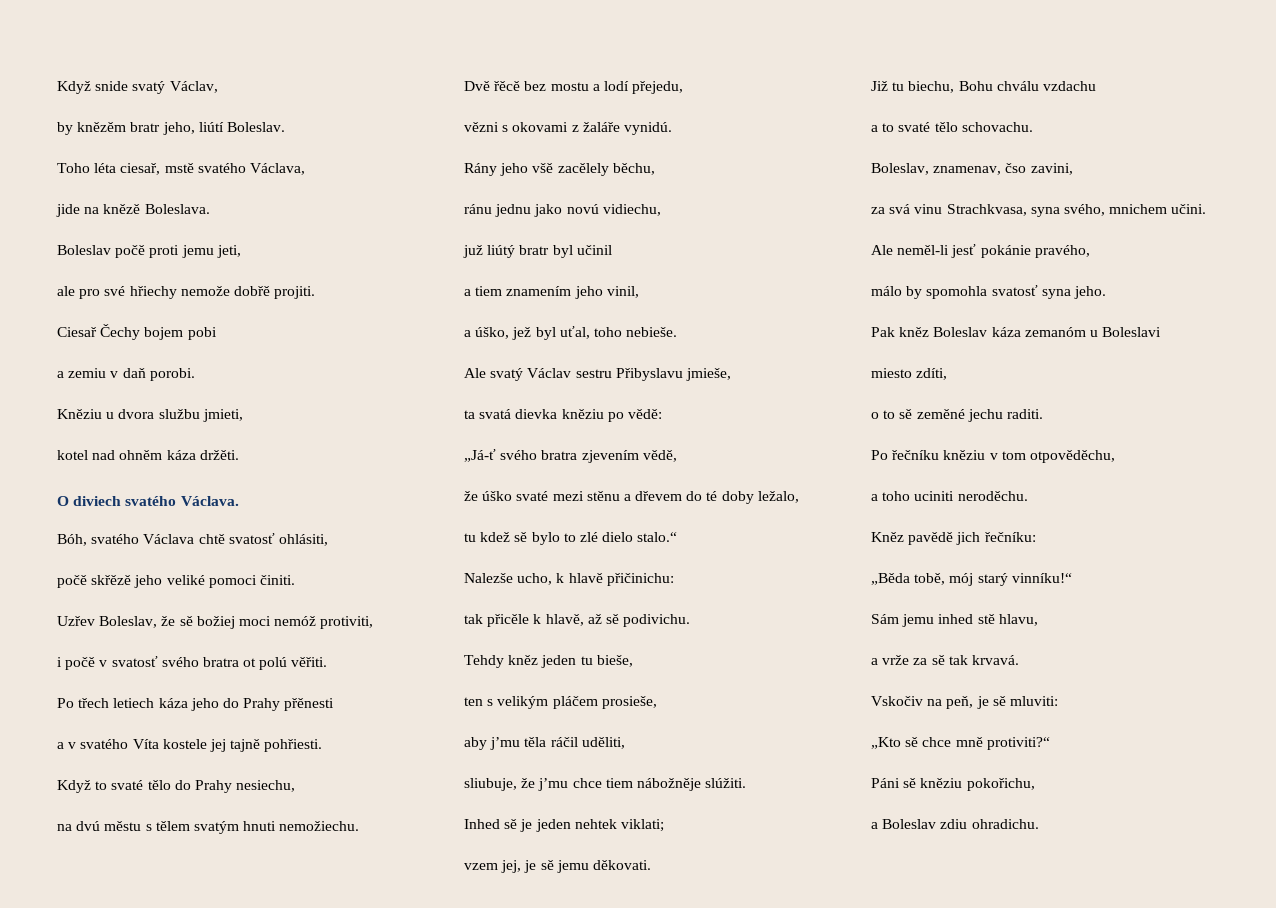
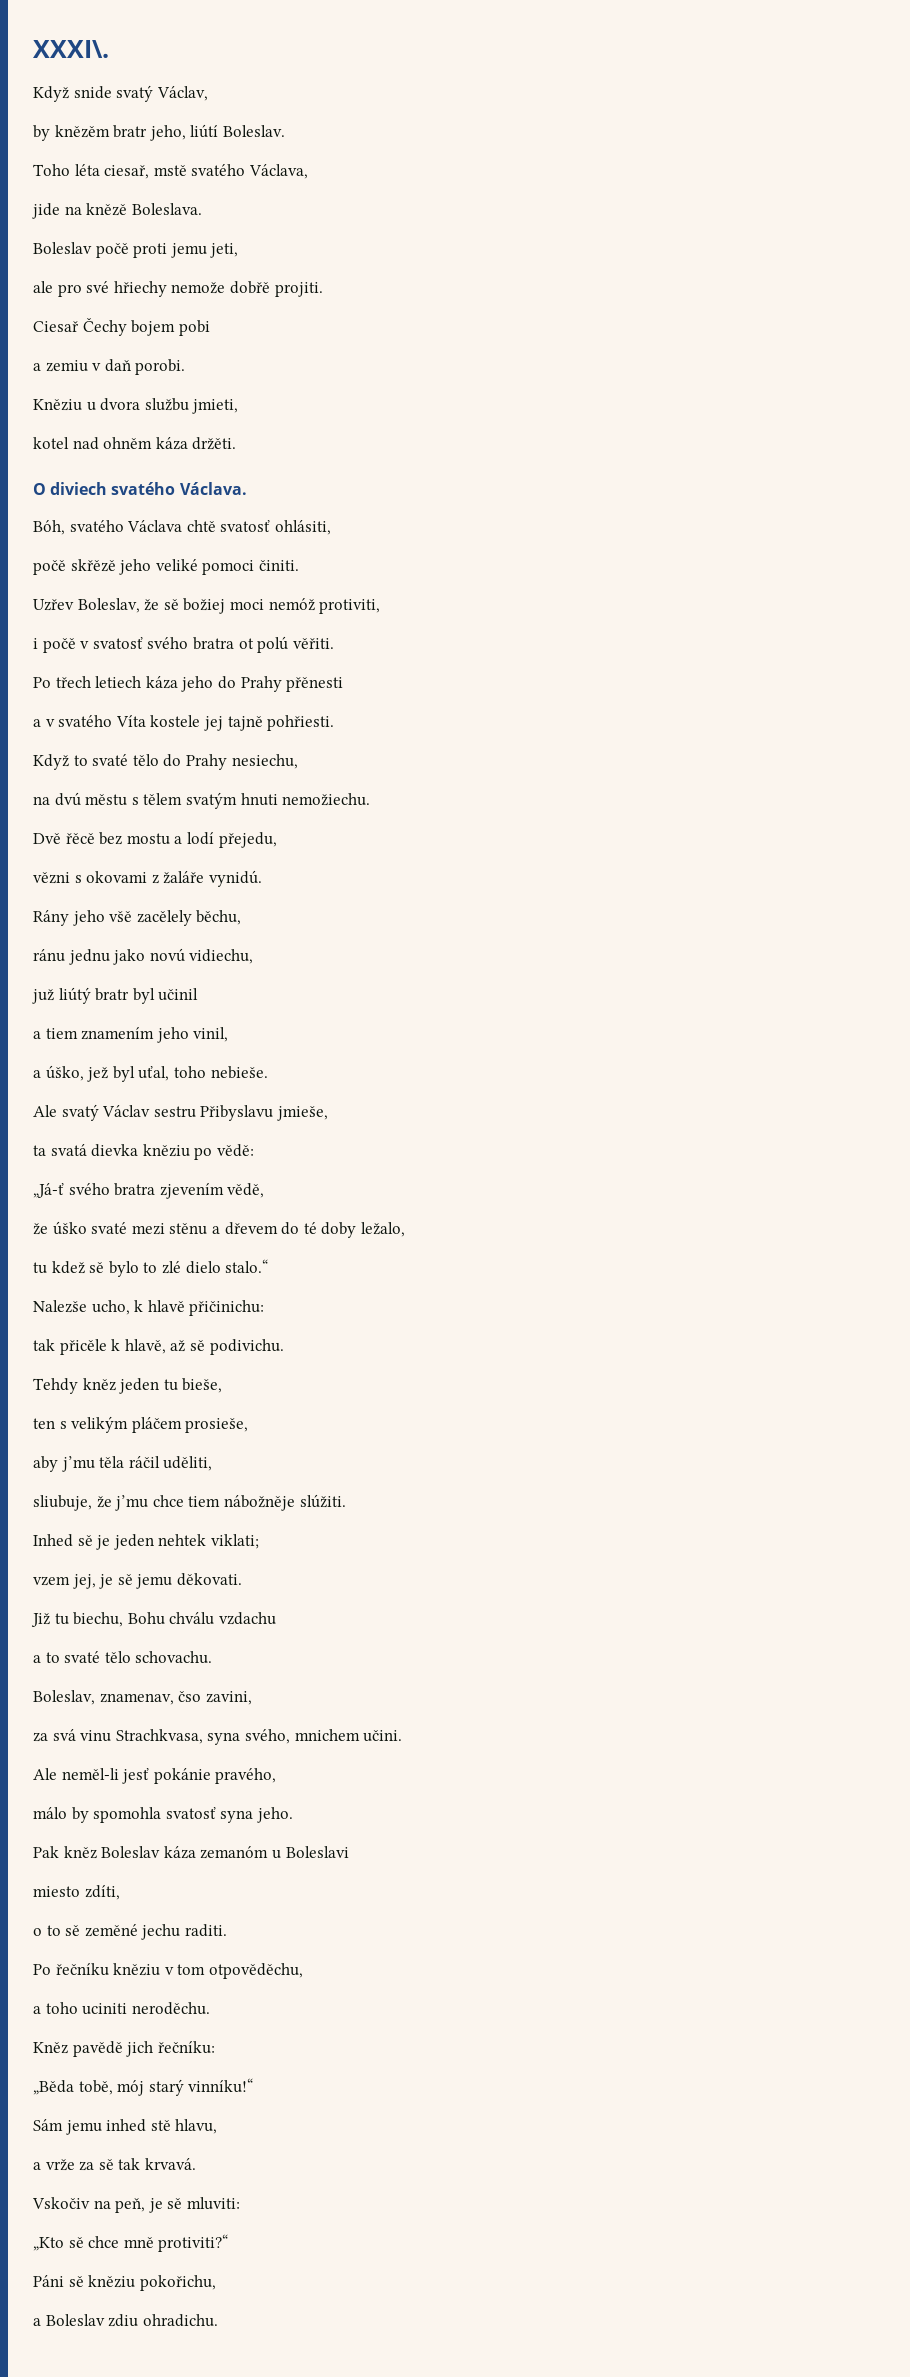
+ XXXI\.

